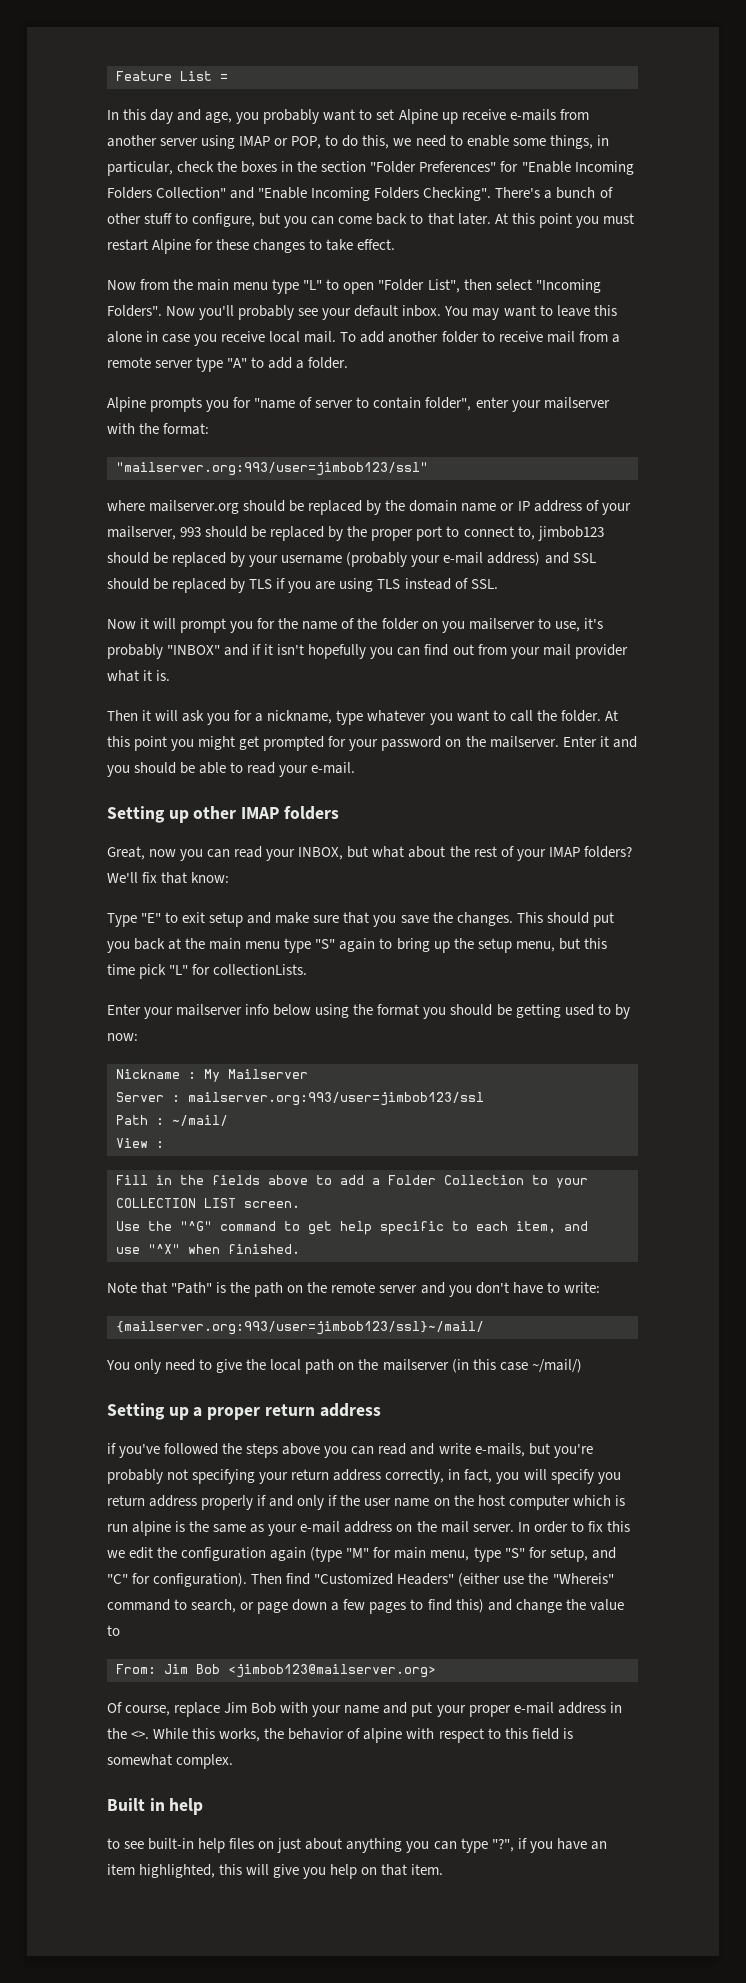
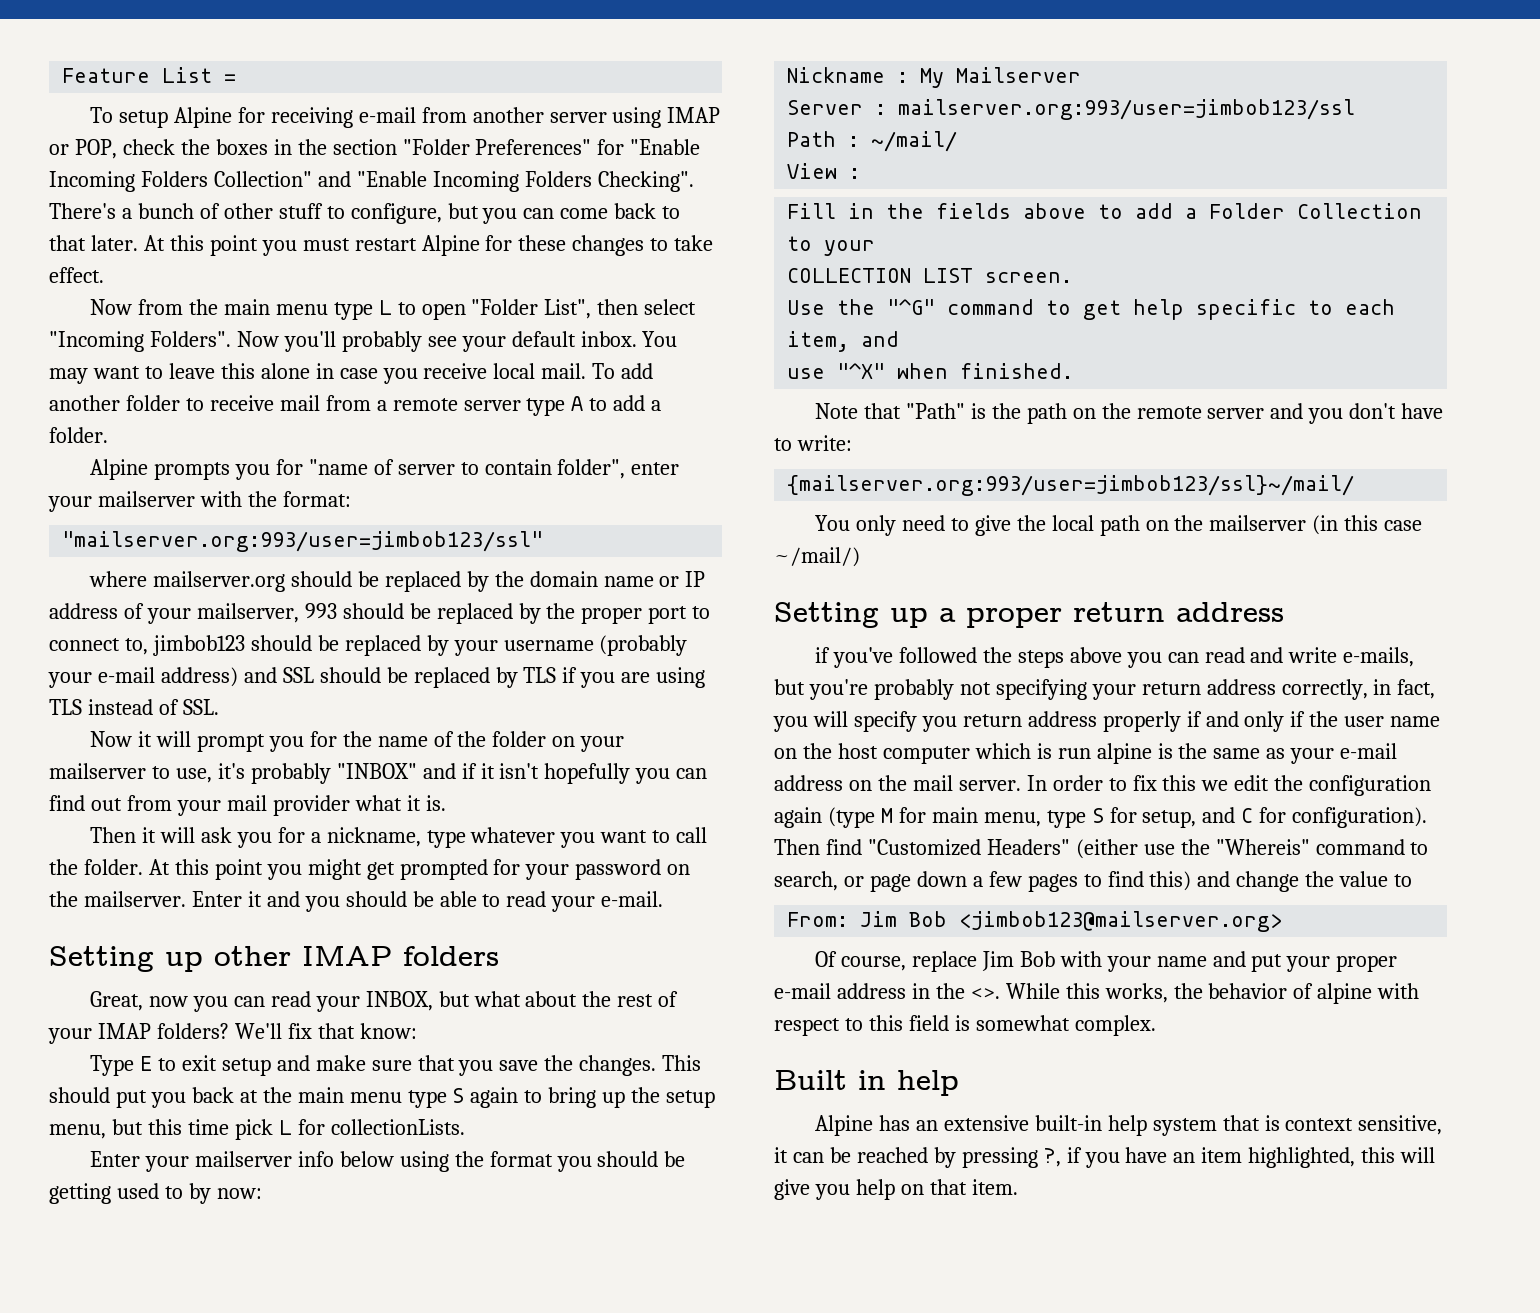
- In this day and age, you probably want to set Alpine up receive e-mails from another server using IMAP or POP, to do this, we need to enable some things, in particular, check the boxes in the section "Folder Preferences" for "Enable Incoming Folders Collection" and "Enable Incoming Folders Checking".
+ To setup Alpine for receiving e-mail from another server using IMAP or POP, check the boxes in the section "Folder Preferences" for "Enable Incoming Folders Collection" and "Enable Incoming Folders Checking".
- Now from the main menu type "L" to open "Folder List", then select "Incoming Folders".
+ Now from the main menu type L to open "Folder List", then select "Incoming Folders".
- To add another folder to receive mail from a remote server type "A" to add a folder.
+ To add another folder to receive mail from a remote server type A to add a folder.
- Now it will prompt you for the name of the folder on you mailserver to use, it's probably "INBOX" and if it isn't hopefully you can find out from your mail provider what it is.
+ Now it will prompt you for the name of the folder on your mailserver to use, it's probably "INBOX" and if it isn't hopefully you can find out from your mail provider what it is.
- Type "E" to exit setup and make sure that you save the changes.
+ Type E to exit setup and make sure that you save the changes.
- This should put you back at the main menu type "S" again to bring up the setup menu, but this time pick "L" for collectionLists.
+ This should put you back at the main menu type S again to bring up the setup menu, but this time pick L for collectionLists.
- In order to fix this we edit the configuration again (type "M" for main menu, type "S" for setup, and "C" for configuration).
+ In order to fix this we edit the configuration again (type M for main menu, type S for setup, and C for configuration).
- to see built-in help files on just about anything you can type "?", if you have an item highlighted, this will give you help on that item.
+ Alpine has an extensive built-in help system that is context sensitive, it can be reached by pressing ?, if you have an item highlighted, this will give you help on that item.

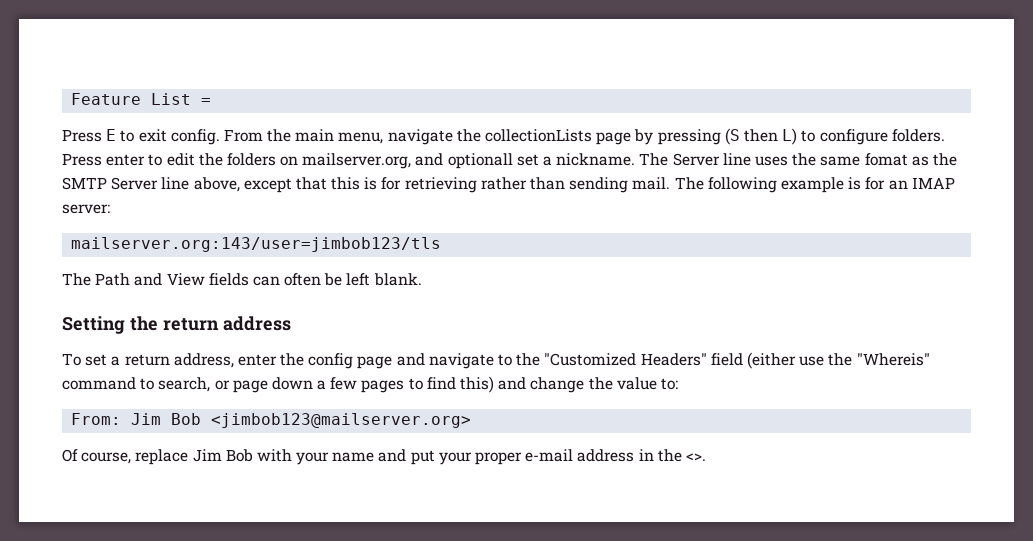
- To setup Alpine for receiving e-mail from another server using IMAP or POP, check the boxes in the section "Folder Preferences" for "Enable Incoming Folders Collection" and "Enable Incoming Folders Checking". There's a bunch of other stuff to configure, but you can come back to that later. At this point you must restart Alpine for these changes to take effect.
- Now from the main menu type L to open "Folder List", then select "Incoming Folders". Now you'll probably see your default inbox. You may want to leave this alone in case you receive local mail. To add another folder to receive mail from a remote server type A to add a folder.
- Alpine prompts you for "name of server to contain folder", enter your mailserver with the format:
- "mailserver.org:993/user=jimbob123/ssl"
- where mailserver.org should be replaced by the domain name or IP address of your mailserver, 993 should be replaced by the proper port to connect to, jimbob123 should be replaced by your username (probably your e-mail address) and SSL should be replaced by TLS if you are using TLS instead of SSL.
- Now it will prompt you for the name of the folder on your mailserver to use, it's probably "INBOX" and if it isn't hopefully you can find out from your mail provider what it is.
- Then it will ask you for a nickname, type whatever you want to call the folder. At this point you might get prompted for your password on the mailserver. Enter it and you should be able to read your e-mail.
- Setting up other IMAP folders
- Great, now you can read your INBOX, but what about the rest of your IMAP folders? We'll fix that know:
- Type E to exit setup and make sure that you save the changes. This should put you back at the main menu type S again to bring up the setup menu, but this time pick L for collectionLists.
- Enter your mailserver info below using the format you should be getting used to by now:
- Nickname : My Mailserver
- Server : mailserver.org:993/user=jimbob123/ssl
- Path : ~/mail/
- View :
- Fill in the fields above to add a Folder Collection to your
- COLLECTION LIST screen.
- Use the "^G" command to get help specific to each item, and
- use "^X" when finished.
- Note that "Path" is the path on the remote server and you don't have to write:
- {mailserver.org:993/user=jimbob123/ssl}~/mail/
- You only need to give the local path on the mailserver (in this case ~/mail/)
- Setting up a proper return address
- if you've followed the steps above you can read and write e-mails, but you're probably not specifying your return address correctly, in fact, you will specify you return address properly if and only if the user name on the host computer which is run alpine is the same as your e-mail address on the mail server. In order to fix this we edit the configuration again (type M for main menu, type S for setup, and C for configuration). Then find "Customized Headers" (either use the "Whereis" command to search, or page down a few pages to find this) and change the value to
+ Press E to exit config. From the main menu, navigate the collectionLists page by pressing (S then L) to configure folders. Press enter to edit the folders on mailserver.org, and optionall set a nickname. The Server line uses the same fomat as the SMTP Server line above, except that this is for retrieving rather than sending mail. The following example is for an IMAP server:
+ mailserver.org:143/user=jimbob123/tls
+ The Path and View fields can often be left blank.
+ Setting the return address
+ To set a return address, enter the config page and navigate to the "Customized Headers" field (either use the "Whereis" command to search, or page down a few pages to find this) and change the value to:
- While this works, the behavior of alpine with respect to this field is somewhat complex.
- Built in help
- Alpine has an extensive built-in help system that is context sensitive, it can be reached by pressing ?, if you have an item highlighted, this will give you help on that item.

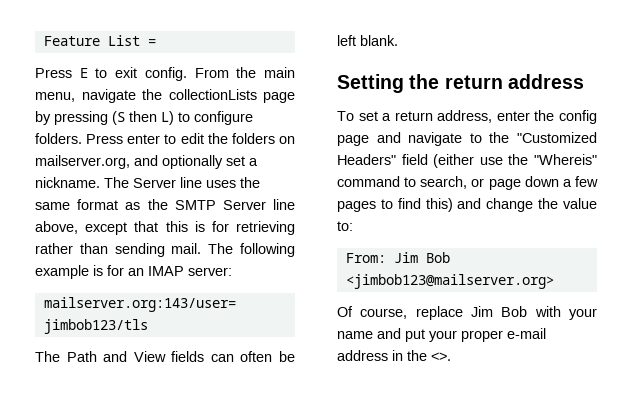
- Press enter to edit the folders on mailserver.org, and optionall set a nickname.
+ Press enter to edit the folders on mailserver.org, and optionally set a nickname.
- The Server line uses the same fomat as the SMTP Server line above, except that this is for retrieving rather than sending mail.
+ The Server line uses the same format as the SMTP Server line above, except that this is for retrieving rather than sending mail.

